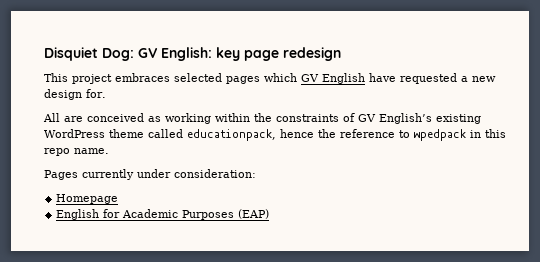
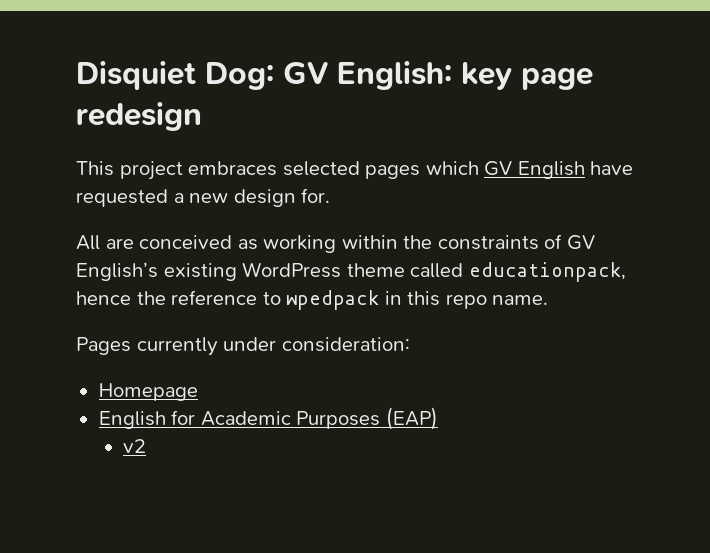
+ v2

